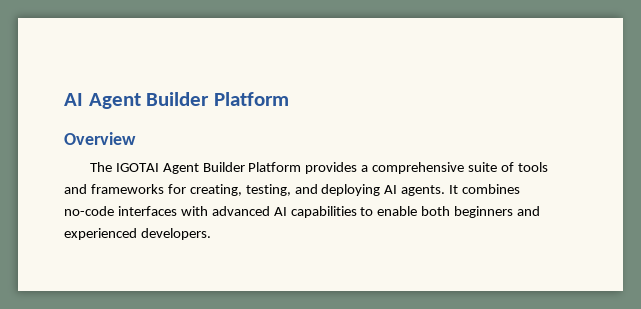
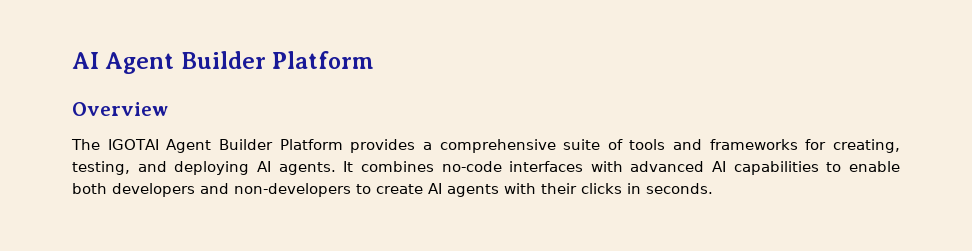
- It combines no-code interfaces with advanced AI capabilities to enable both beginners and experienced developers.
+ It combines no-code interfaces with advanced AI capabilities to enable both developers and non-developers to create AI agents with their clicks in seconds.

